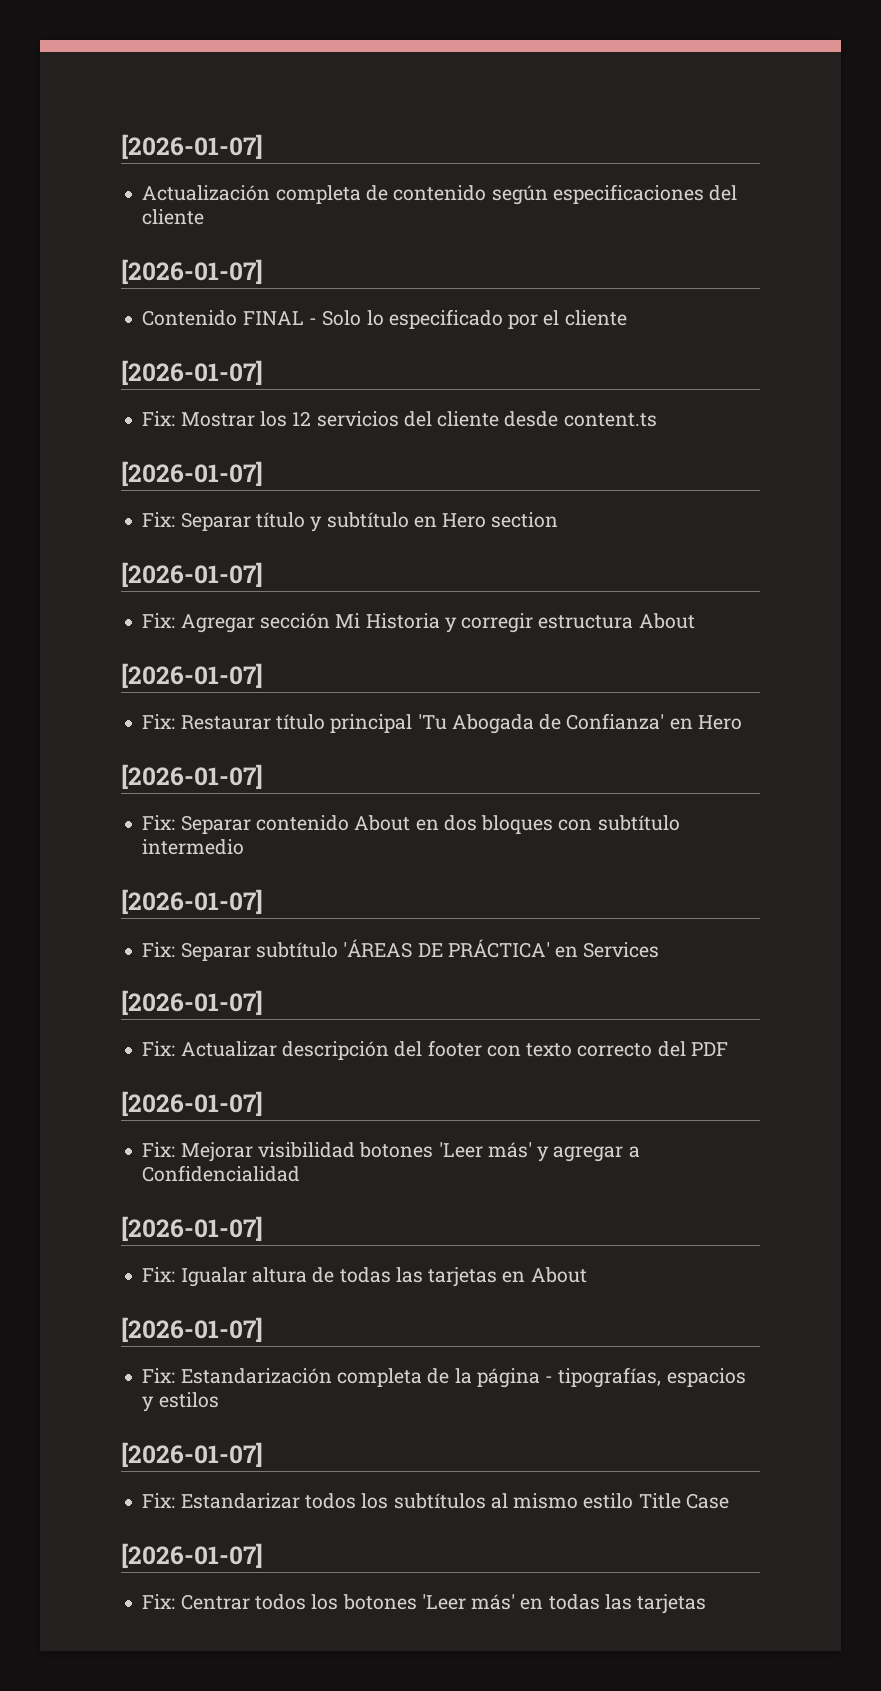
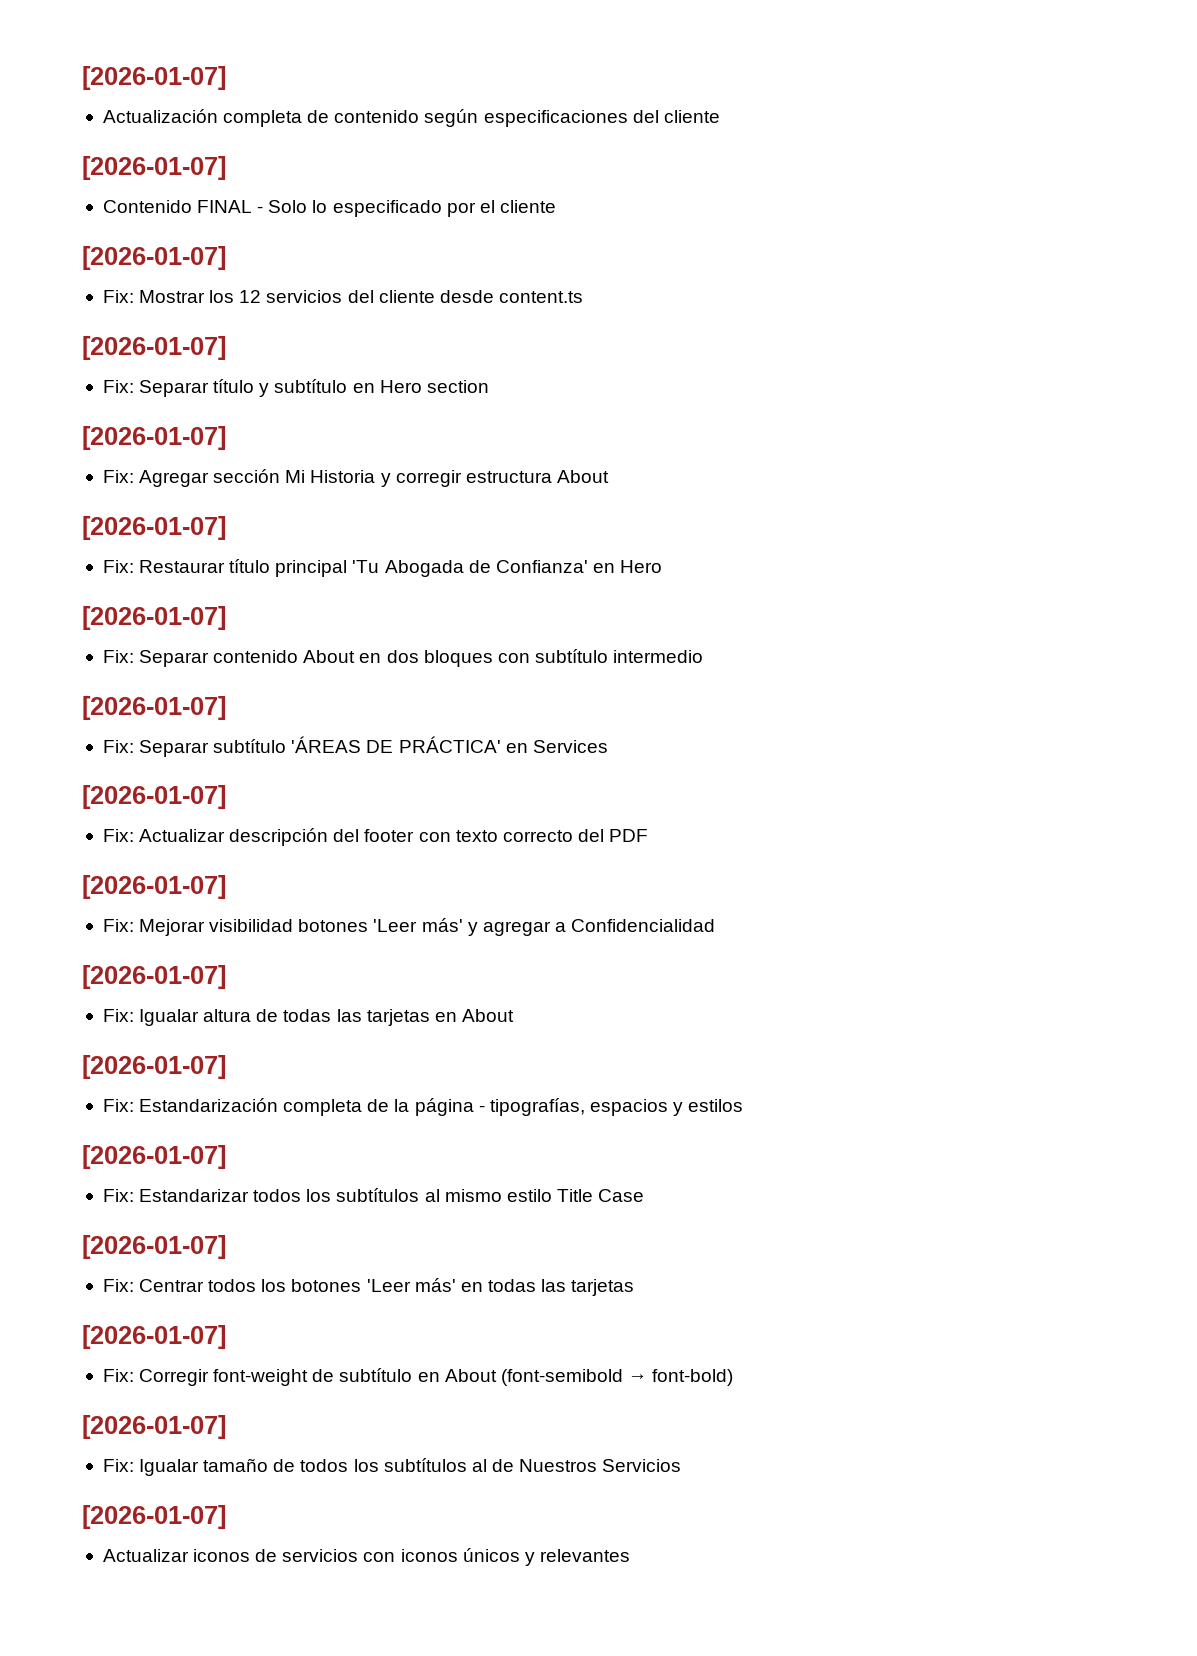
  Fix: Centrar todos los botones 'Leer más' en todas las tarjetas
+ [2026-01-07]
+ Fix: Corregir font-weight de subtítulo en About (font-semibold → font-bold)
+ [2026-01-07]
+ Fix: Igualar tamaño de todos los subtítulos al de Nuestros Servicios
+ [2026-01-07]
+ Actualizar iconos de servicios con iconos únicos y relevantes

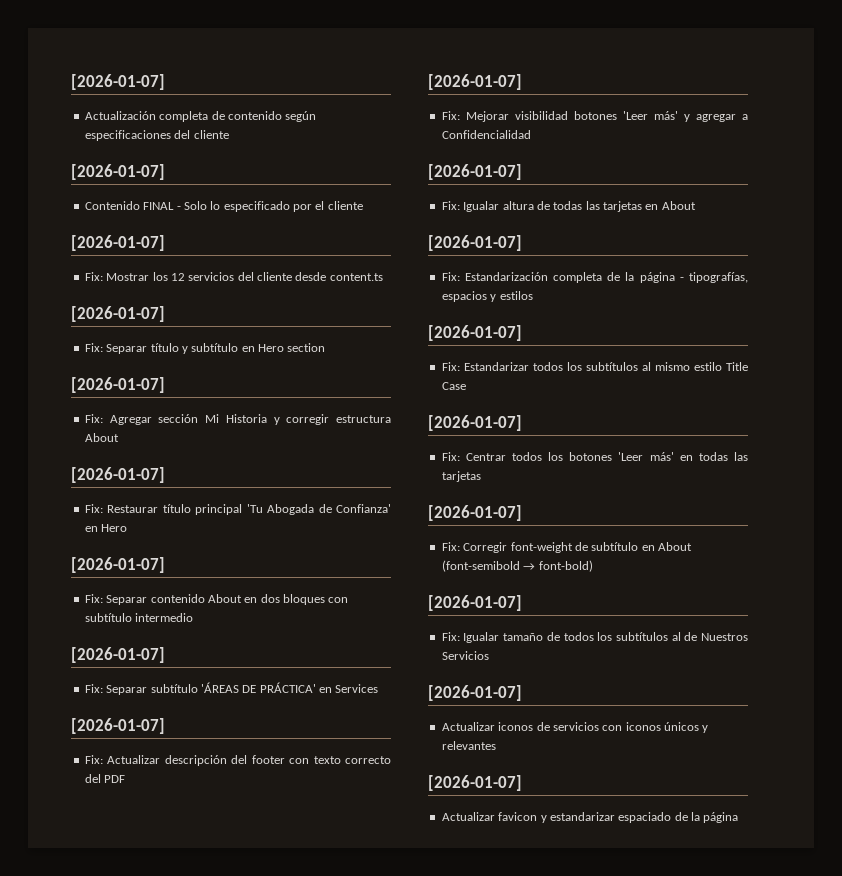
  Actualizar iconos de servicios con iconos únicos y relevantes
+ [2026-01-07]
+ Actualizar favicon y estandarizar espaciado de la página

